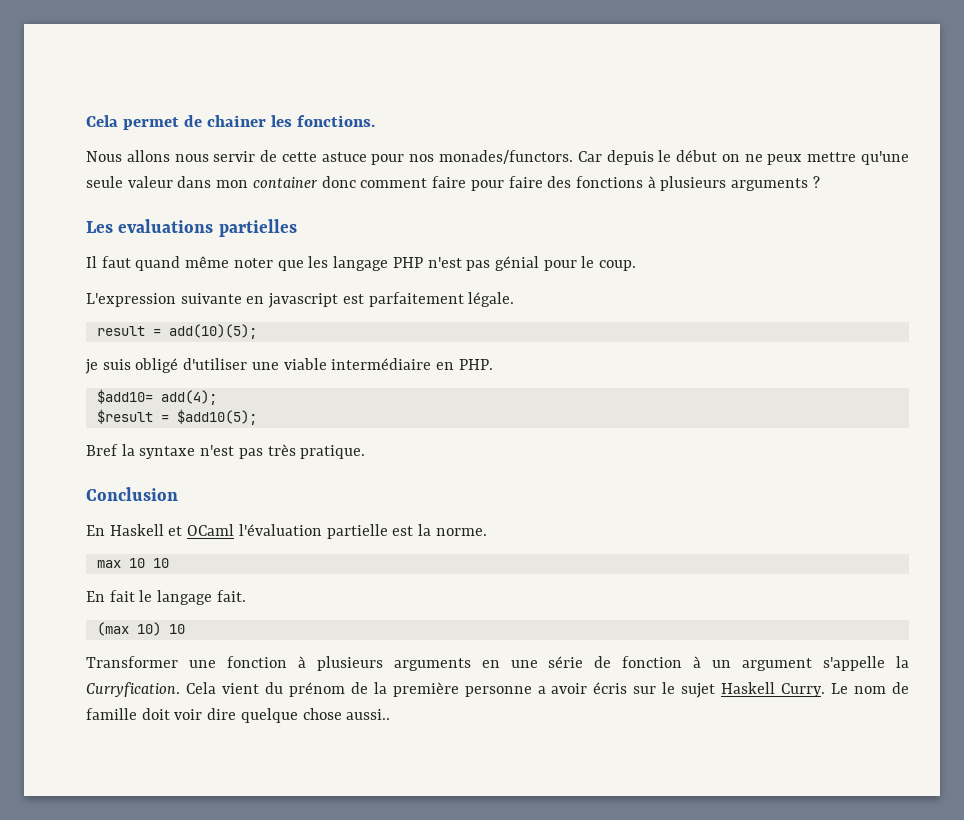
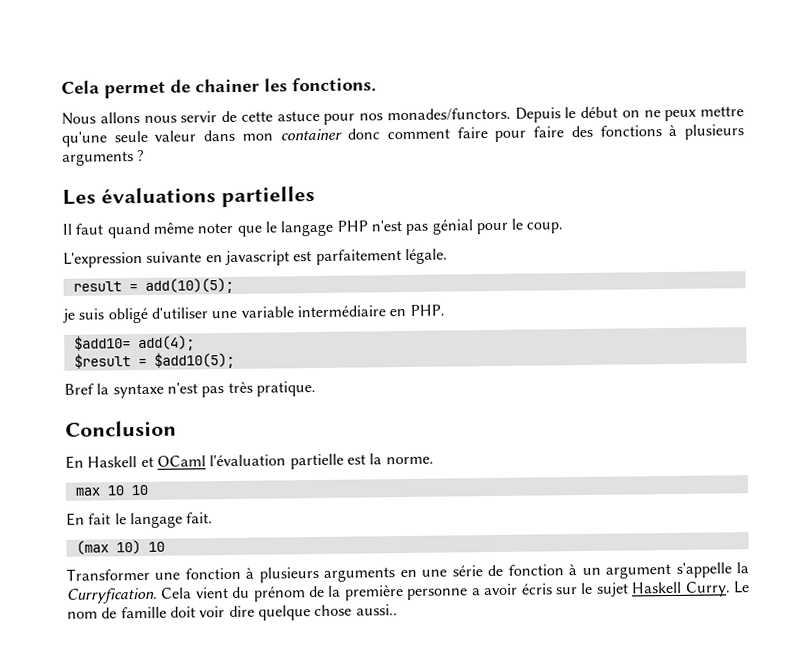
- Car depuis le début on ne peux mettre qu'une seule valeur dans mon container donc comment faire pour faire des fonctions à plusieurs arguments ?
+ Depuis le début on ne peux mettre qu'une seule valeur dans mon container donc comment faire pour faire des fonctions à plusieurs arguments ?
- Les evaluations partielles
+ Les évaluations partielles
- Il faut quand même noter que les langage PHP n'est pas génial pour le coup.
+ Il faut quand même noter que le langage PHP n'est pas génial pour le coup.
- je suis obligé d'utiliser une viable intermédiaire en PHP.
+ je suis obligé d'utiliser une variable intermédiaire en PHP.

